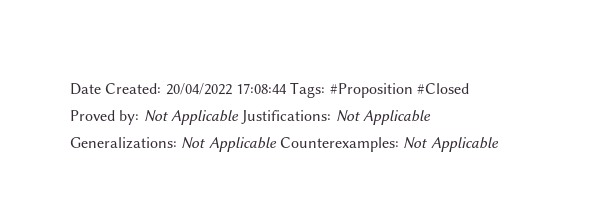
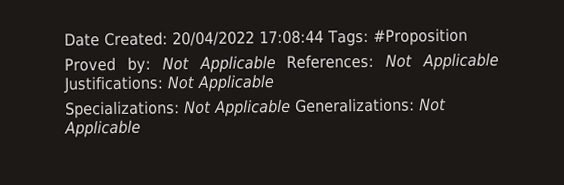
- Date Created: 20/04/2022 17:08:44 Tags: #Proposition #Closed
+ Date Created: 20/04/2022 17:08:44 Tags: #Proposition
- Proved by: Not Applicable Justifications: Not Applicable
+ Proved by: Not Applicable References: Not Applicable Justifications: Not Applicable
- Generalizations: Not Applicable Counterexamples: Not Applicable
+ Specializations: Not Applicable Generalizations: Not Applicable

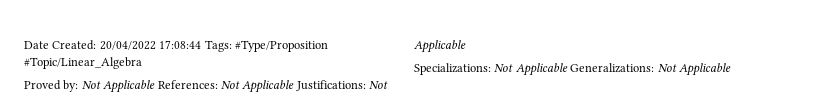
- Date Created: 20/04/2022 17:08:44 Tags: #Proposition
+ Date Created: 20/04/2022 17:08:44 Tags: #Type/Proposition #Topic/Linear_Algebra

